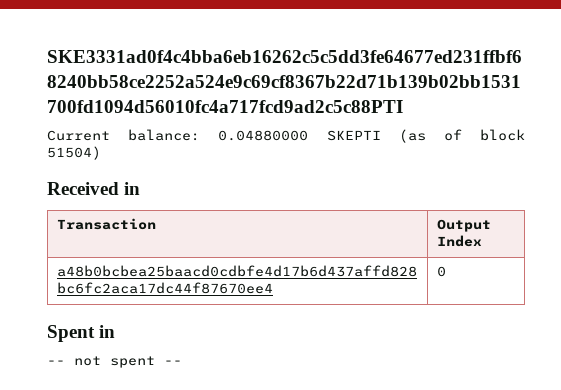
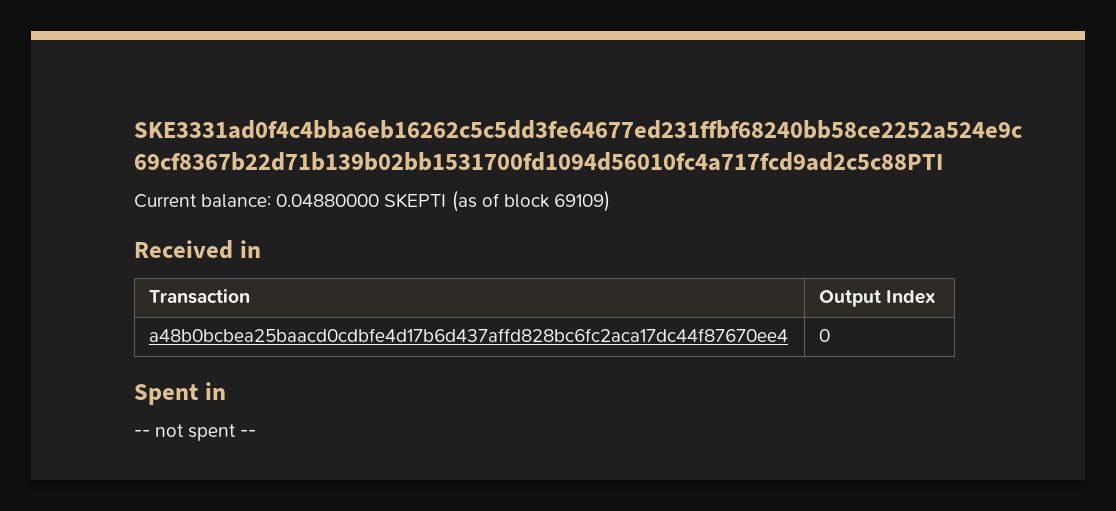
- Current balance: 0.04880000 SKEPTI (as of block 51504)
+ Current balance: 0.04880000 SKEPTI (as of block 69109)

